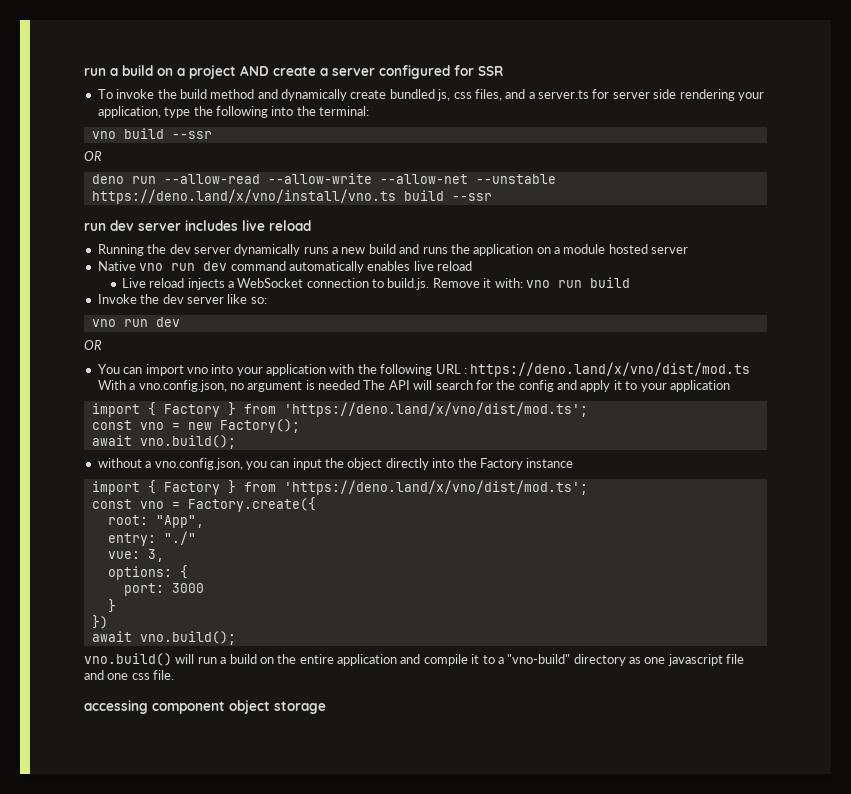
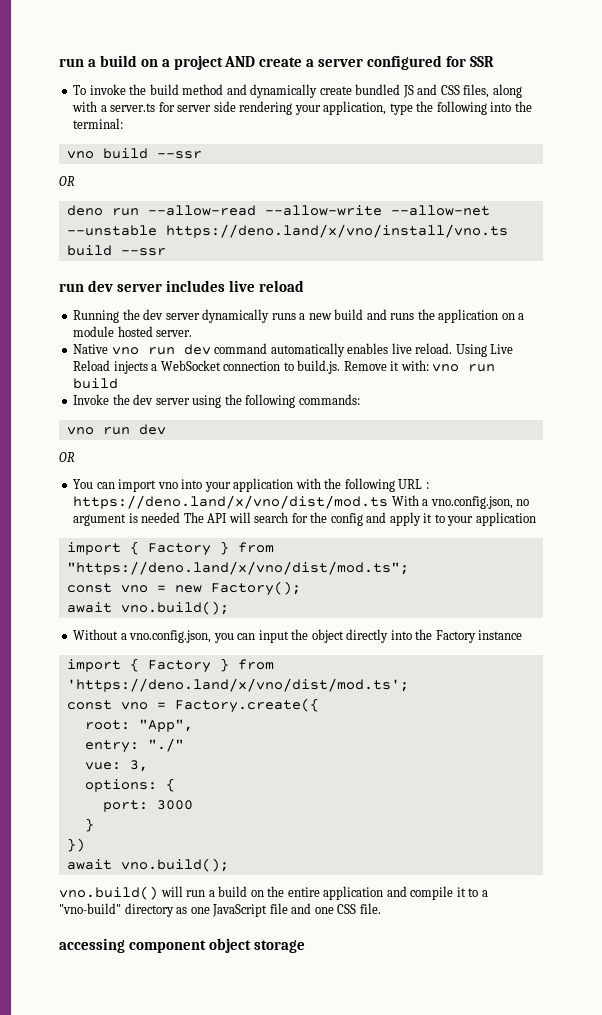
- To invoke the build method and dynamically create bundled js, css files, and a server.ts for server side rendering your application, type the following into the terminal:
+ To invoke the build method and dynamically create bundled JS and CSS files, along with a server.ts for server side rendering your application, type the following into the terminal:
- Running the dev server dynamically runs a new build and runs the application on a module hosted server
+ Running the dev server dynamically runs a new build and runs the application on a module hosted server.
- Native vno run dev command automatically enables live reload
- Live reload injects a WebSocket connection to build.js. Remove it with: vno run build
+ Native vno run dev command automatically enables live reload. Using Live Reload injects a WebSocket connection to build.js. Remove it with: vno run build
- Invoke the dev server like so:
+ Invoke the dev server using the following commands:
  You can import vno into your application with the following URL : https://deno.land/x/vno/dist/mod.ts With a vno.config.json, no argument is needed The API will search for the config and apply it to your application
- import { Factory } from 'https://deno.land/x/vno/dist/mod.ts';
+ import { Factory } from "https://deno.land/x/vno/dist/mod.ts";
- without a vno.config.json, you can input the object directly into the Factory instance
+ Without a vno.config.json, you can input the object directly into the Factory instance
- vno.build() will run a build on the entire application and compile it to a "vno-build" directory as one javascript file and one css file.
+ vno.build() will run a build on the entire application and compile it to a "vno-build" directory as one JavaScript file and one CSS file.

